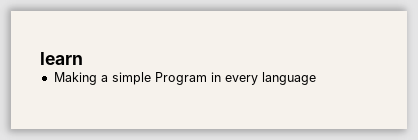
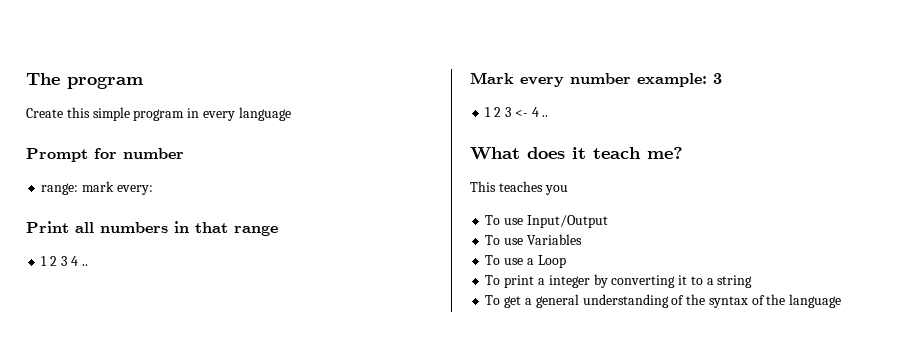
- learn
- Making a simple Program in every language
+ The program
+ Create this simple program in every language
+ Prompt for number
+ range: mark every:
+ Print all numbers in that range
+ 1 2 3 4 ..
+ Mark every number example: 3
+ 1 2 3 <- 4 ..
+ What does it teach me?
+ This teaches you
+ To use Input/Output
+ To use Variables
+ To use a Loop
+ To print a integer by converting it to a string
+ To get a general understanding of the syntax of the language

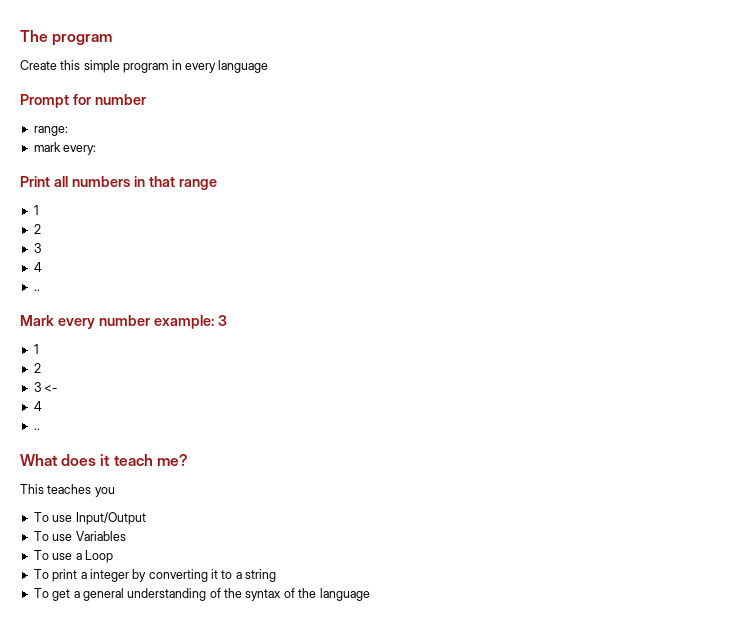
- range: mark every:
+ range:
+ mark every:
  Print all numbers in that range
- 1 2 3 4 ..
+ 1
+ 2
+ 3
+ 4
+ ..
  Mark every number example: 3
- 1 2 3 <- 4 ..
+ 1
+ 2
+ 3 <-
+ 4
+ ..

